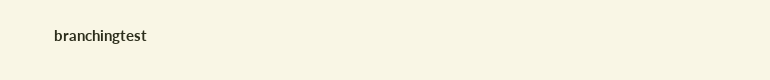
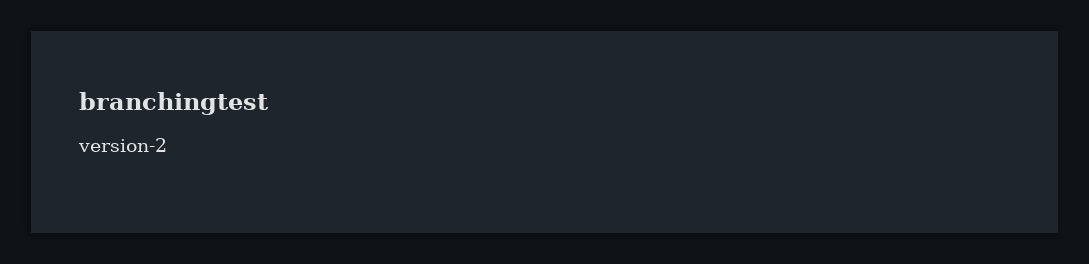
+ version-2

